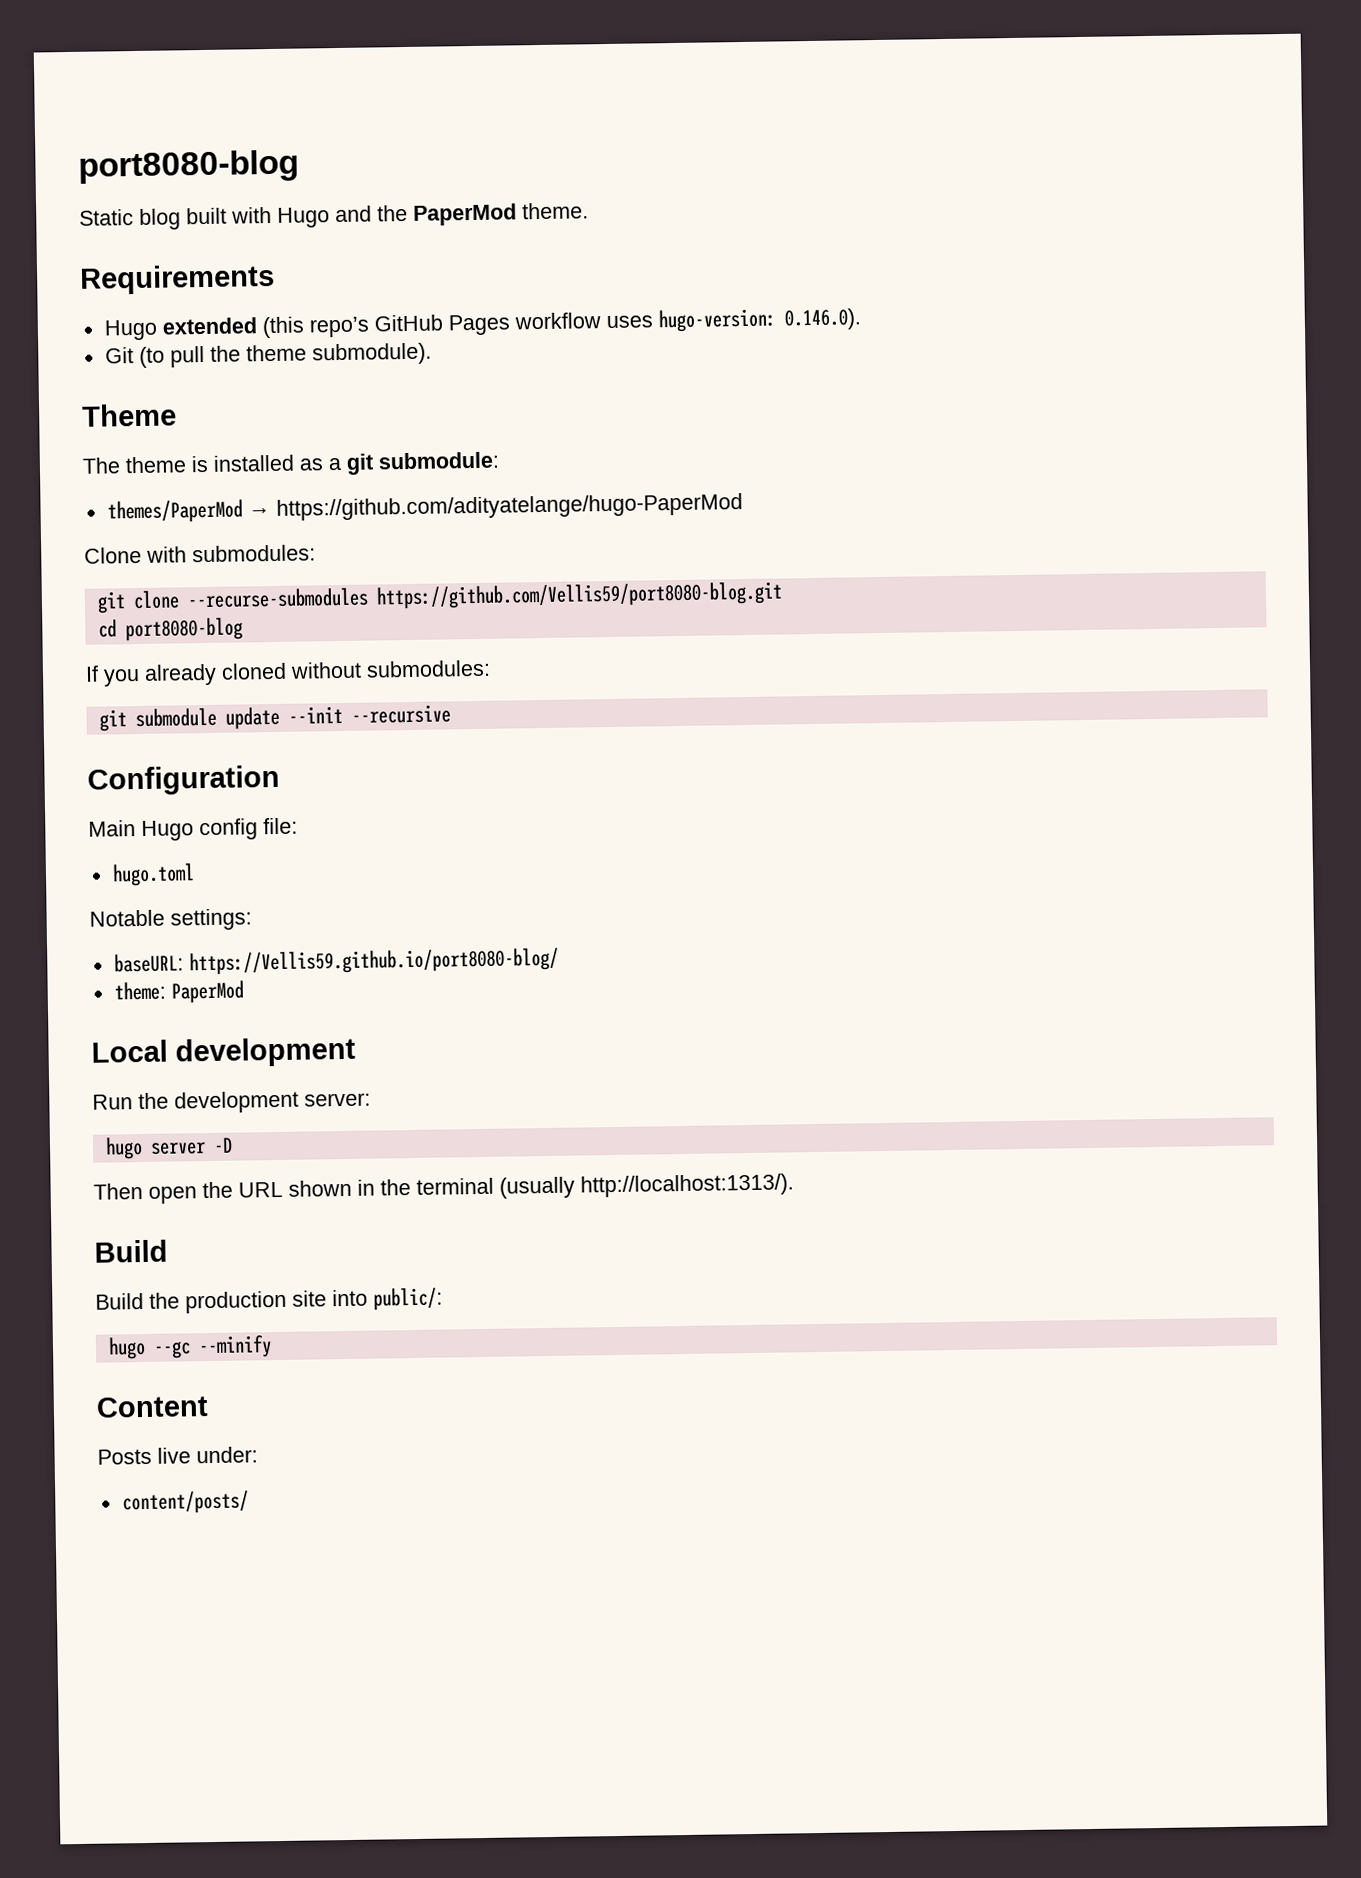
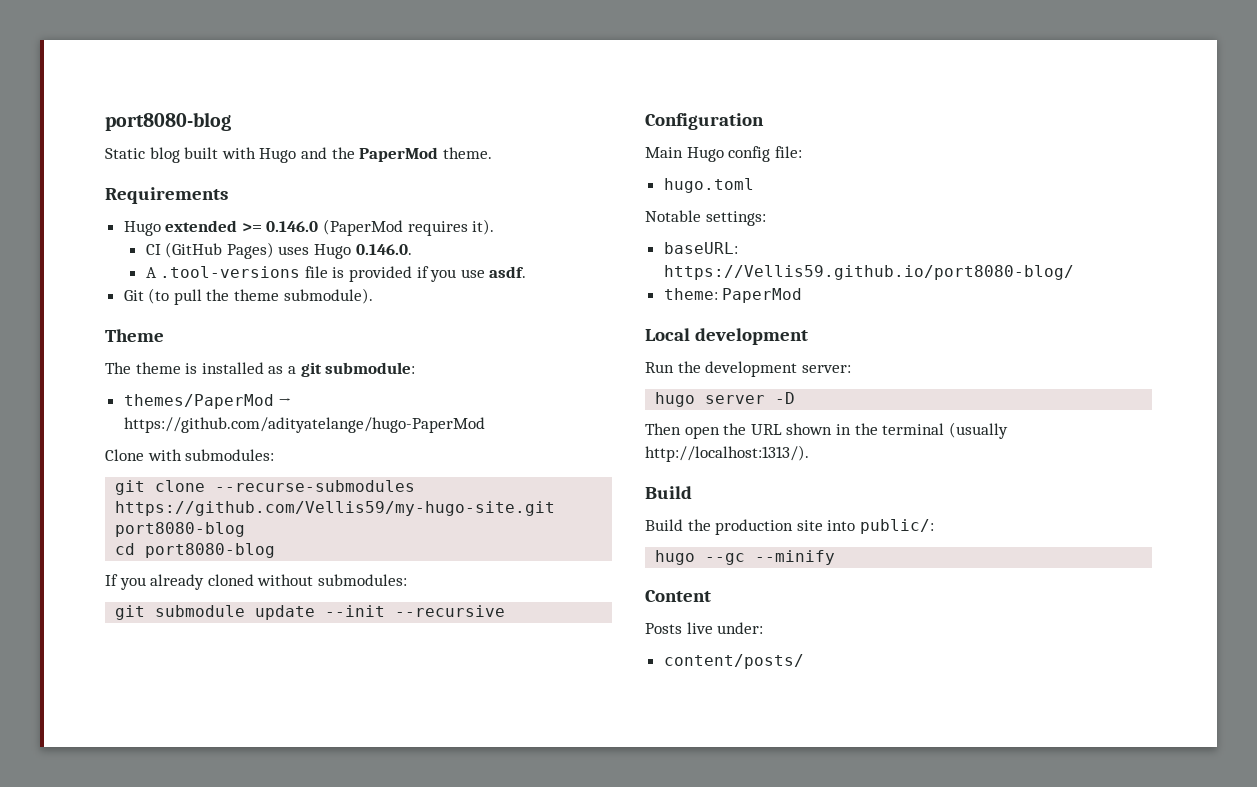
- Hugo extended (this repo’s GitHub Pages workflow uses hugo-version: 0.146.0).
+ Hugo extended >= 0.146.0 (PaperMod requires it).
+ CI (GitHub Pages) uses Hugo 0.146.0.
+ A .tool-versions file is provided if you use asdf.
- git clone --recurse-submodules https://github.com/Vellis59/port8080-blog.git
+ git clone --recurse-submodules https://github.com/Vellis59/my-hugo-site.git port8080-blog

